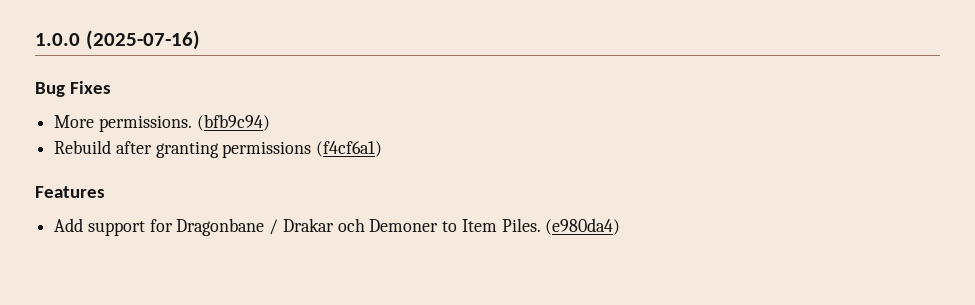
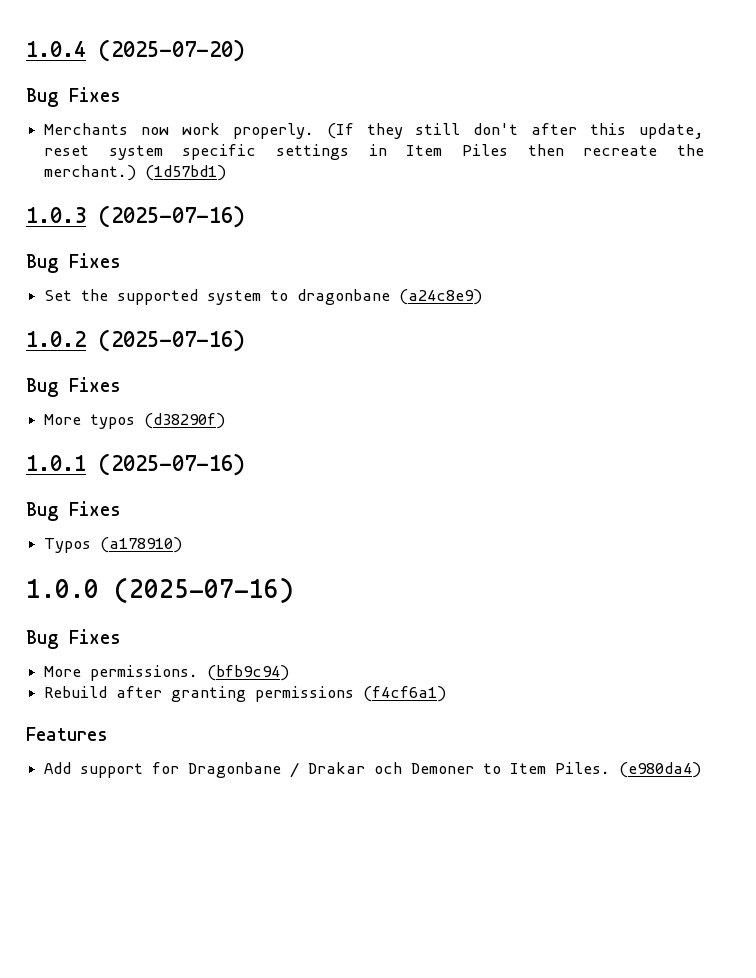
+ 1.0.4 (2025-07-20)
+ Bug Fixes
+ Merchants now work properly. (If they still don't after this update, reset system specific settings in Item Piles then recreate the merchant.) (1d57bd1)
+ 1.0.3 (2025-07-16)
+ Bug Fixes
+ Set the supported system to dragonbane (a24c8e9)
+ 1.0.2 (2025-07-16)
+ Bug Fixes
+ More typos (d38290f)
+ 1.0.1 (2025-07-16)
+ Bug Fixes
+ Typos (a178910)

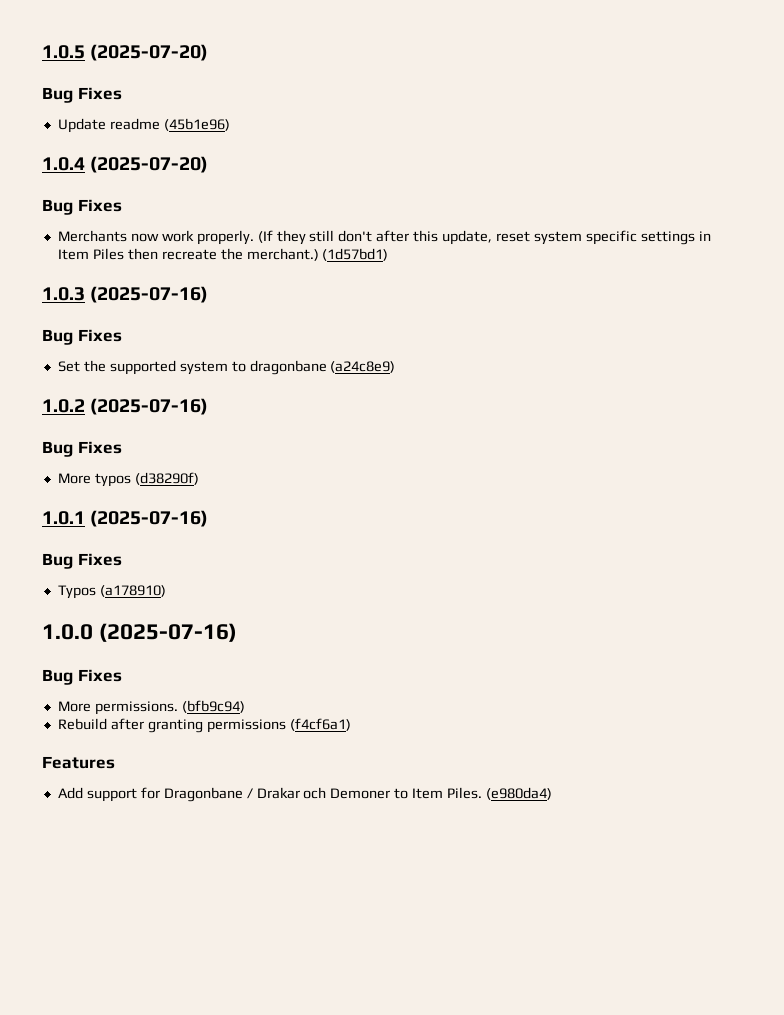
+ 1.0.5 (2025-07-20)
+ Bug Fixes
+ Update readme (45b1e96)

